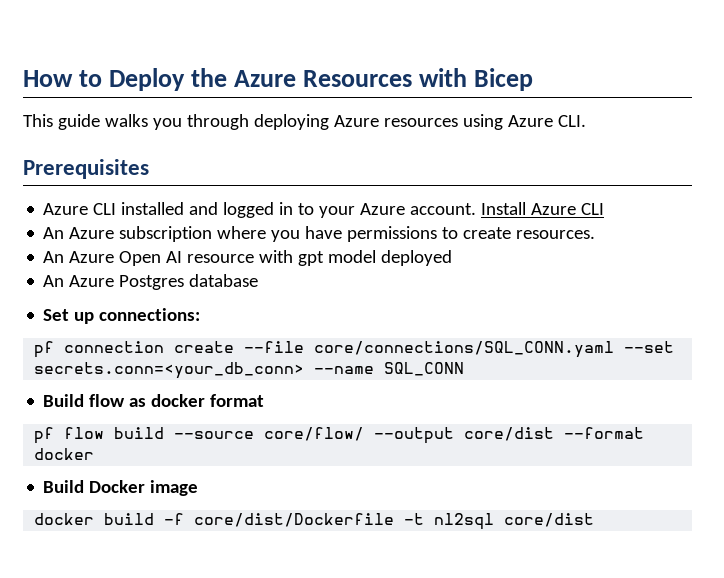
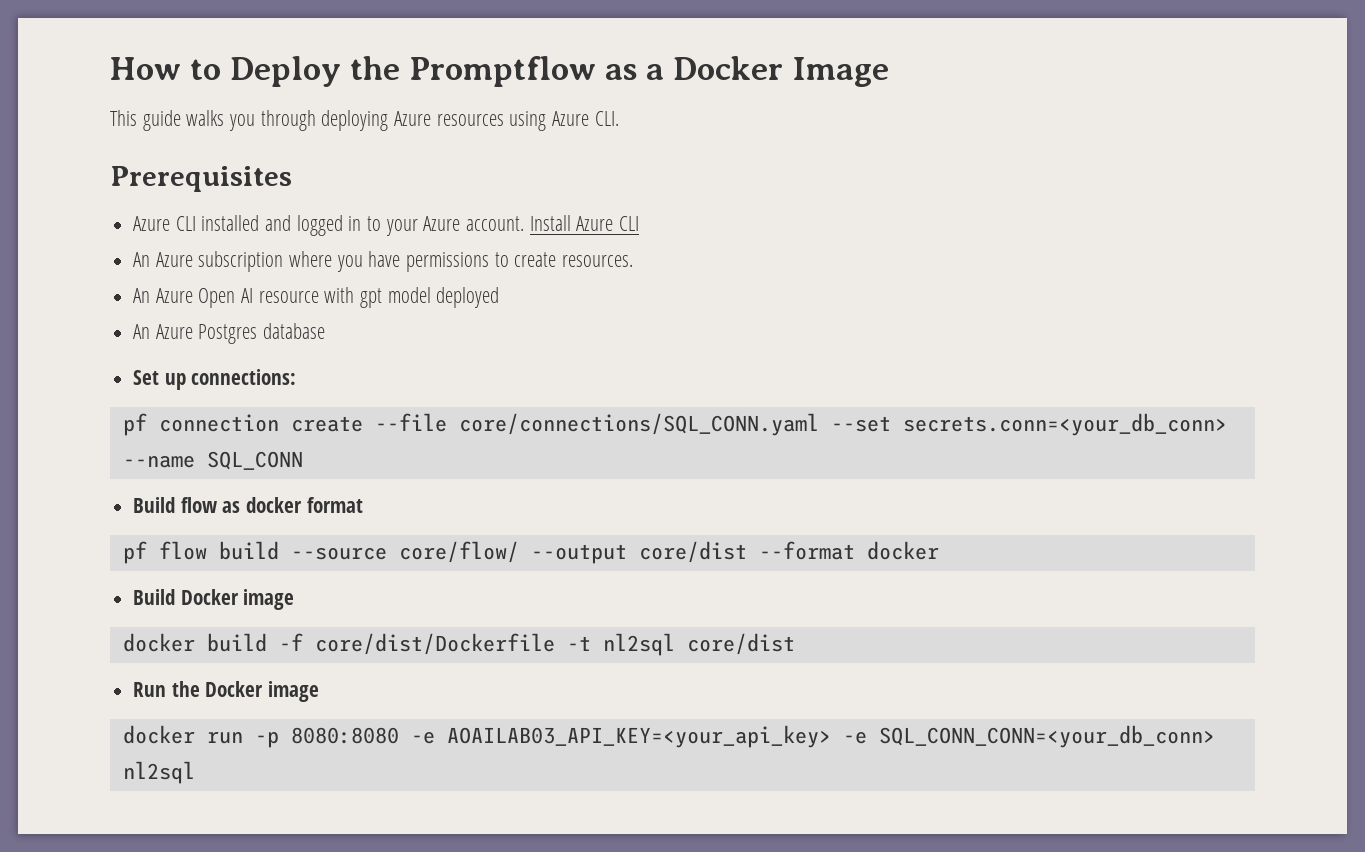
- How to Deploy the Azure Resources with Bicep
+ How to Deploy the Promptflow as a Docker Image
+ Run the Docker image
+ docker run -p 8080:8080 -e AOAILAB03_API_KEY=<your_api_key> -e SQL_CONN_CONN=<your_db_conn> nl2sql

